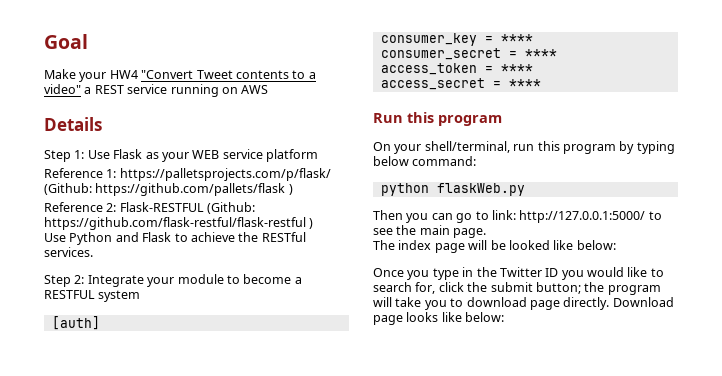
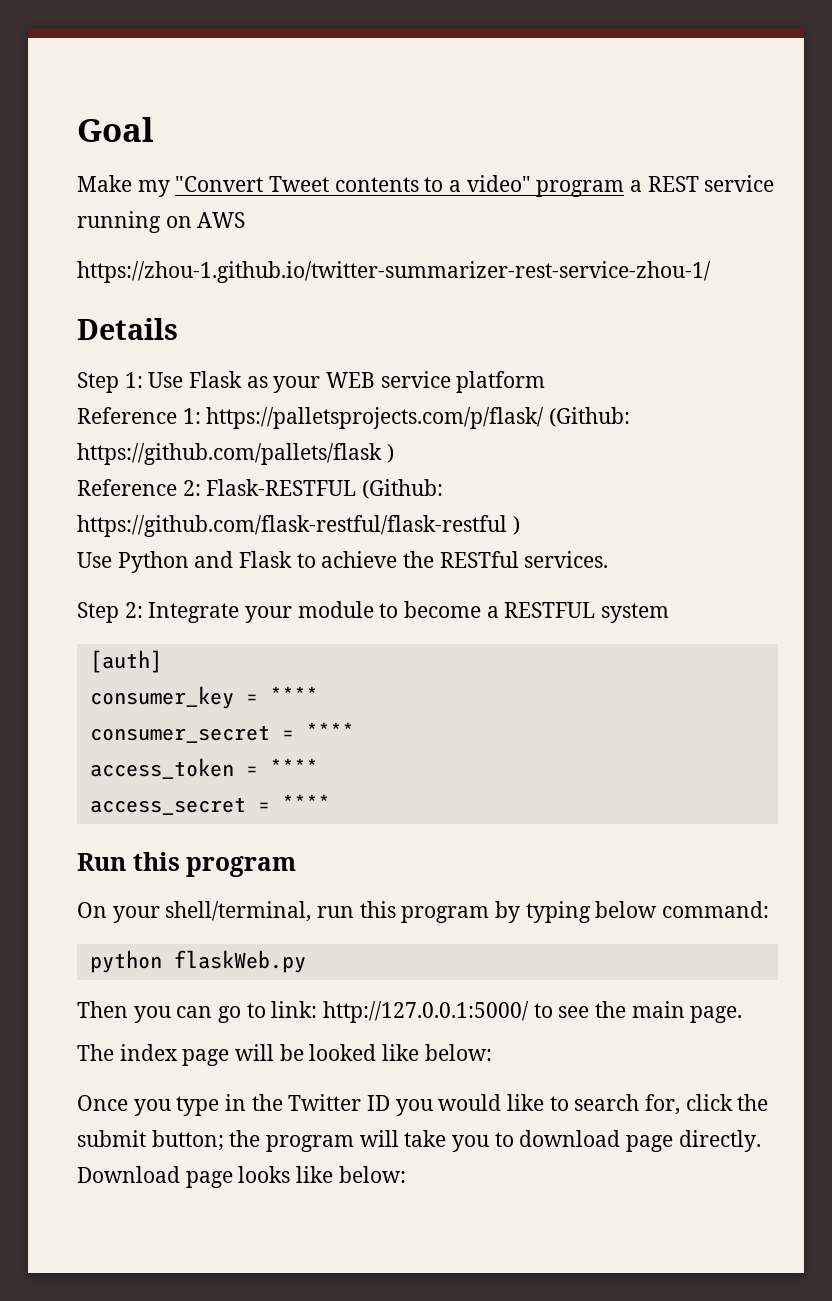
- Make your HW4 "Convert Tweet contents to a video" a REST service running on AWS
+ Make my "Convert Tweet contents to a video" program a REST service running on AWS
+ https://zhou-1.github.io/twitter-summarizer-rest-service-zhou-1/

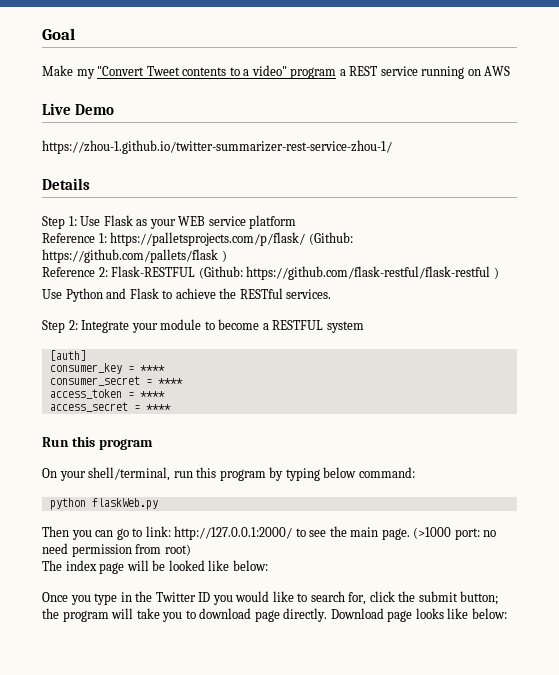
+ Live Demo
- Then you can go to link: http://127.0.0.1:5000/ to see the main page.
+ Then you can go to link: http://127.0.0.1:2000/ to see the main page. (>1000 port: no need permission from root)

